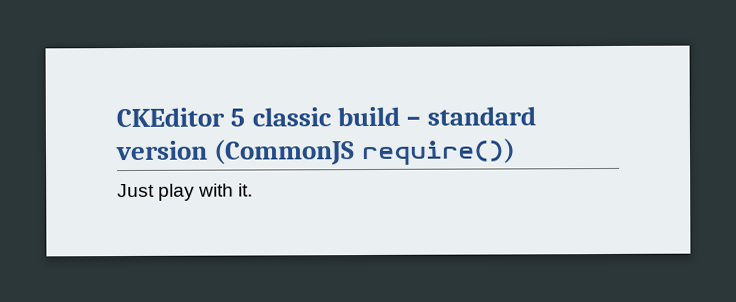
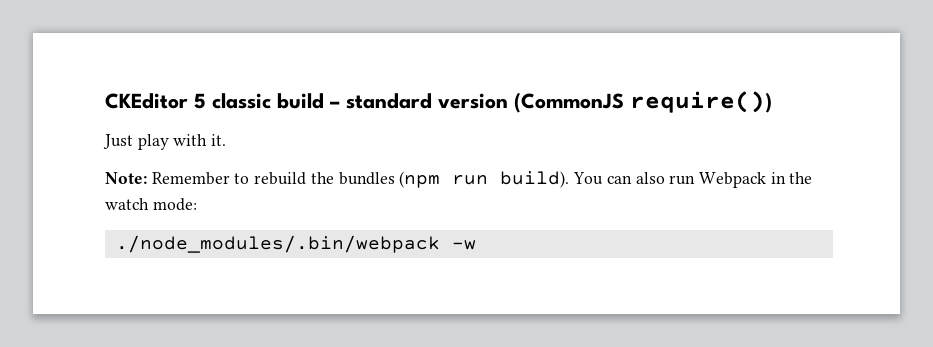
+ Note: Remember to rebuild the bundles (npm run build). You can also run Webpack in the watch mode:
+ ./node_modules/.bin/webpack -w

